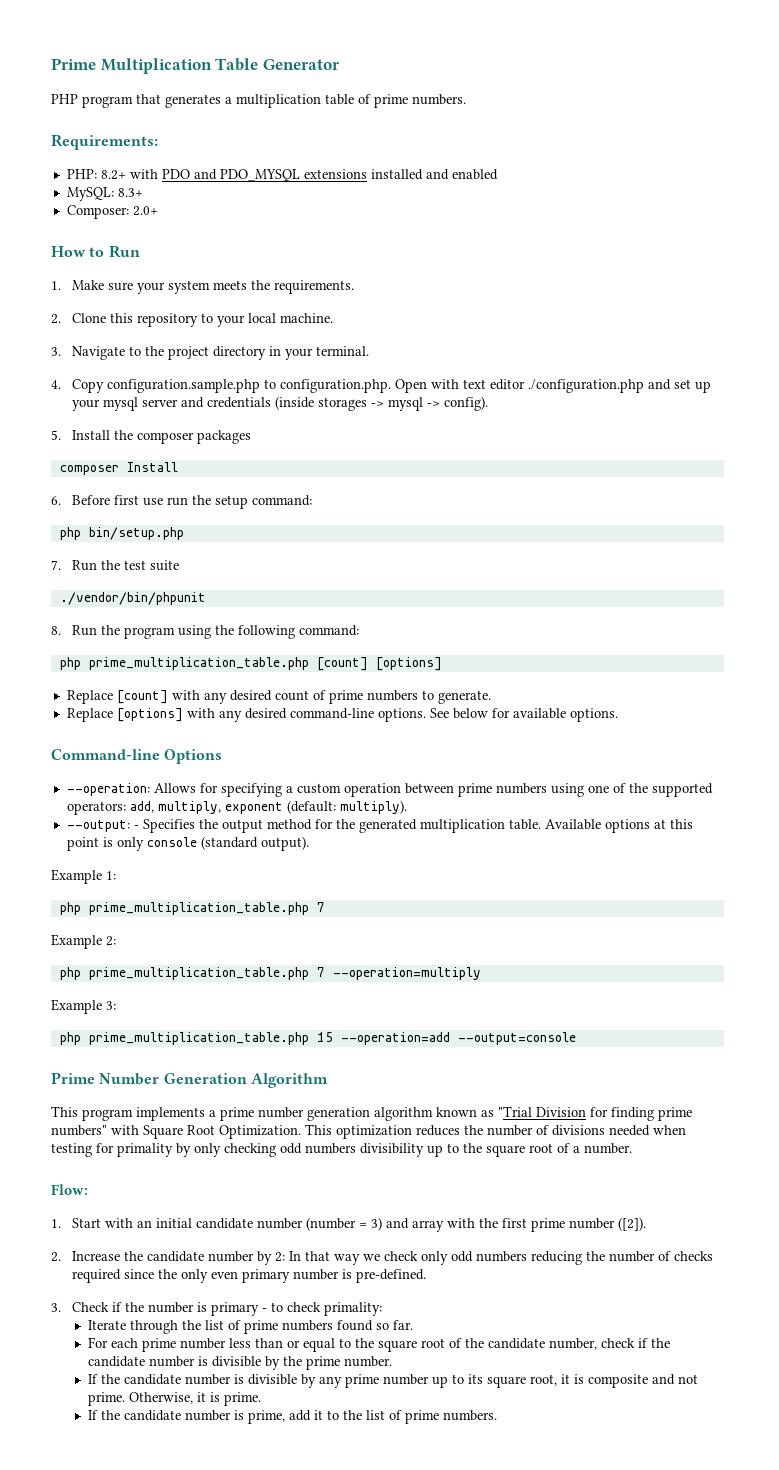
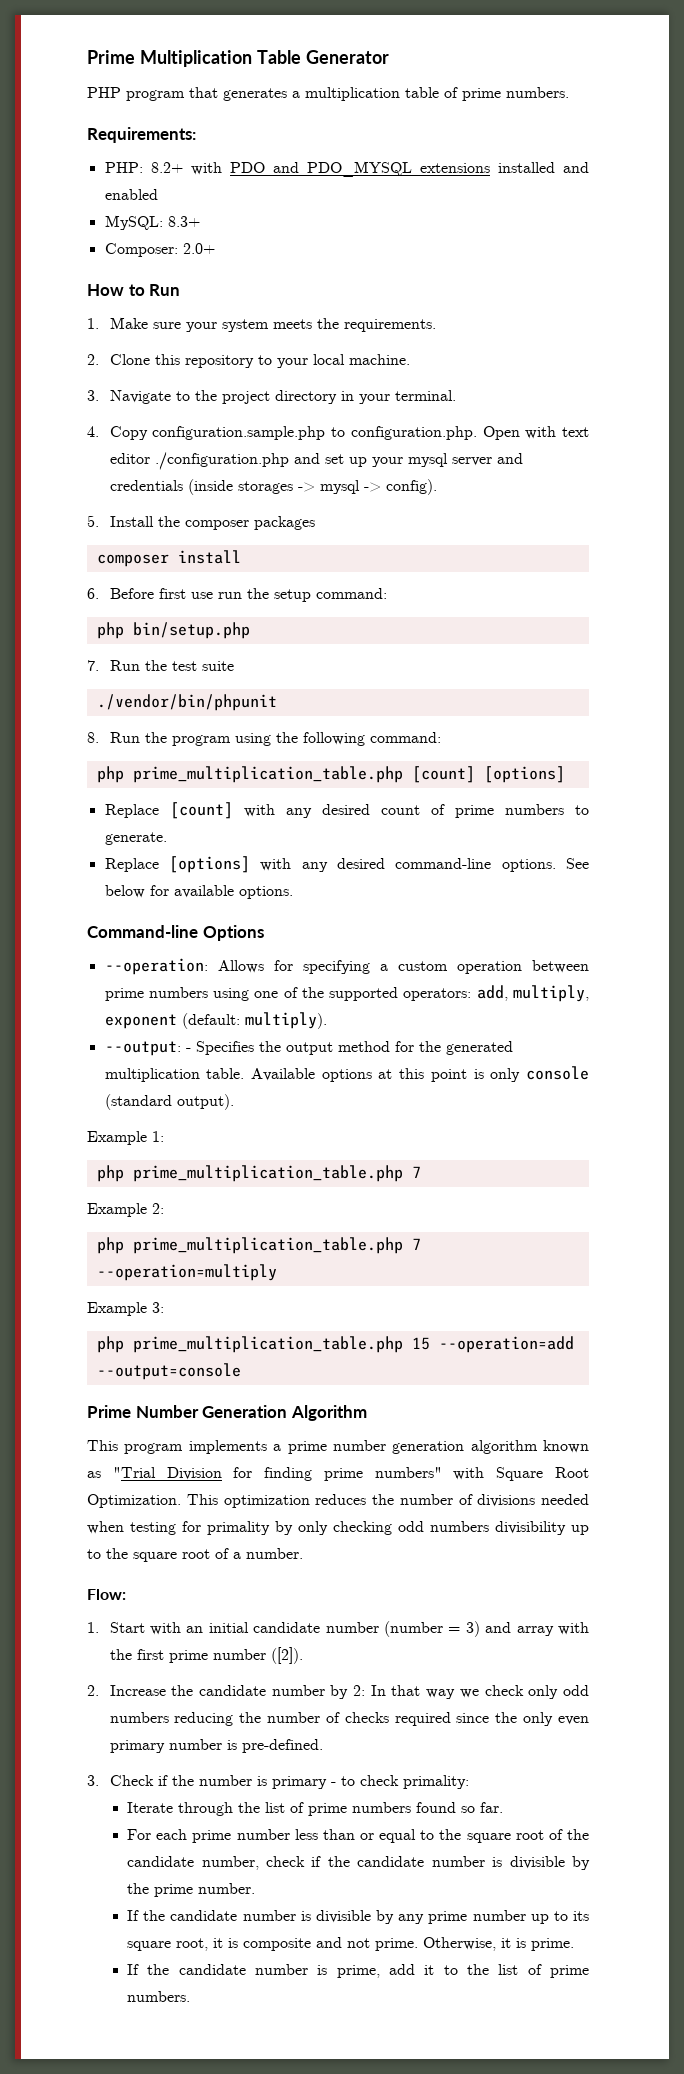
- composer Install
+ composer install

